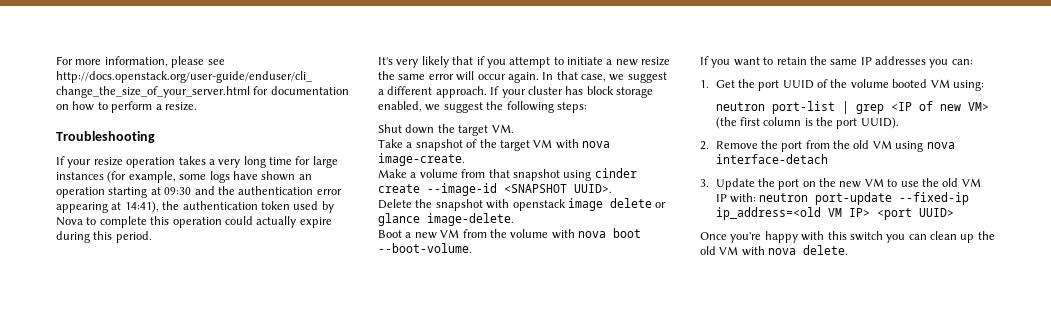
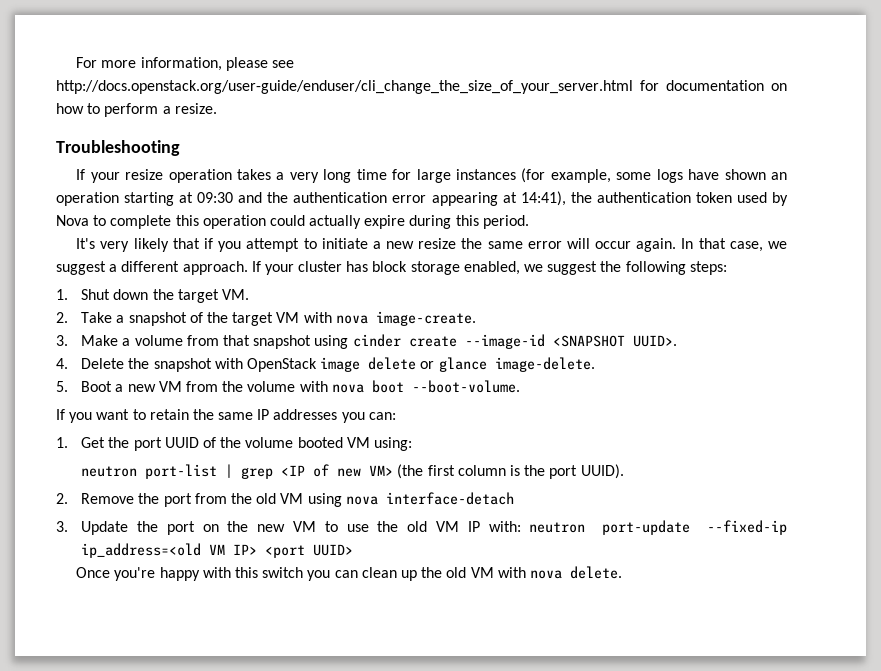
- Shut down the target VM.
+ 1. Shut down the target VM.
- Take a snapshot of the target VM with nova image-create.
+ 2. Take a snapshot of the target VM with nova image-create.
- Make a volume from that snapshot using cinder create --image-id <SNAPSHOT UUID>.
+ 3. Make a volume from that snapshot using cinder create --image-id <SNAPSHOT UUID>.
- Delete the snapshot with openstack image delete or glance image-delete.
+ 4. Delete the snapshot with OpenStack image delete or glance image-delete.
- Boot a new VM from the volume with nova boot --boot-volume.
+ 5. Boot a new VM from the volume with nova boot --boot-volume.

